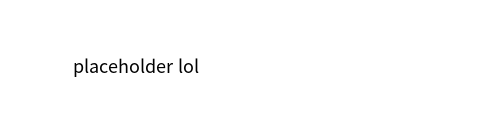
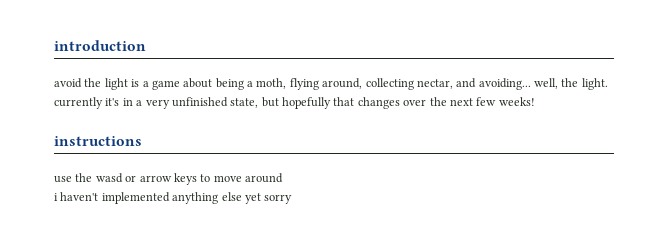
- placeholder lol
+ introduction
+ avoid the light is a game about being a moth, flying around, collecting nectar, and avoiding... well, the light. currently it's in a very unfinished state, but hopefully that changes over the next few weeks!
+ instructions
+ use the wasd or arrow keys to move around
+ i haven't implemented anything else yet sorry

